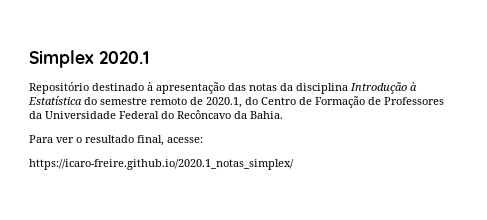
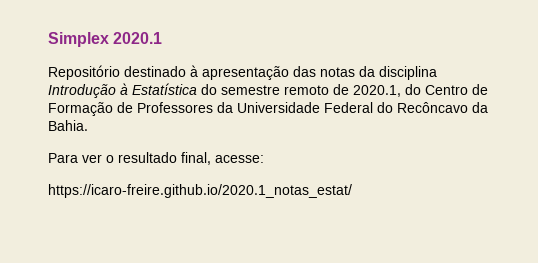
- https://icaro-freire.github.io/2020.1_notas_simplex/
+ https://icaro-freire.github.io/2020.1_notas_estat/

